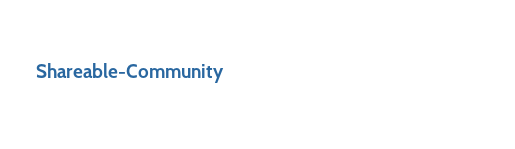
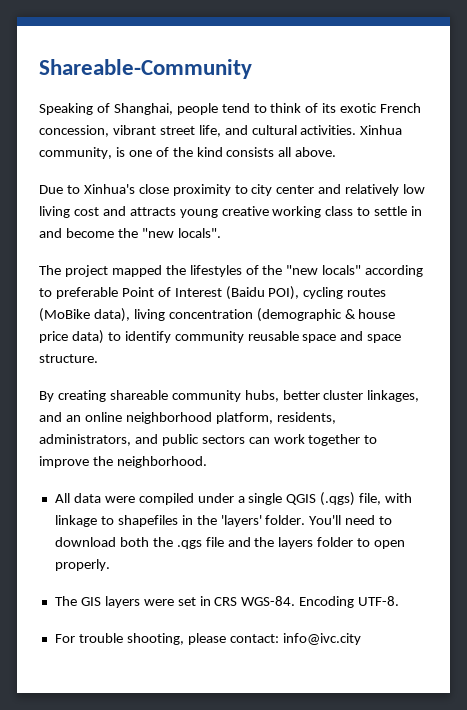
+ Speaking of Shanghai, people tend to think of its exotic French concession, vibrant street life, and cultural activities. Xinhua community, is one of the kind consists all above.
+ Due to Xinhua's close proximity to city center and relatively low living cost and attracts young creative working class to settle in and become the "new locals".
+ The project mapped the lifestyles of the "new locals" according to preferable Point of Interest (Baidu POI), cycling routes (MoBike data), living concentration (demographic & house price data) to identify community reusable space and space structure.
+ By creating shareable community hubs, better cluster linkages, and an online neighborhood platform, residents, administrators, and public sectors can work together to improve the neighborhood.
+ All data were compiled under a single QGIS (.qgs) file, with linkage to shapefiles in the 'layers' folder. You'll need to download both the .qgs file and the layers folder to open properly.
+ The GIS layers were set in CRS WGS-84. Encoding UTF-8.
+ For trouble shooting, please contact: info@ivc.city

